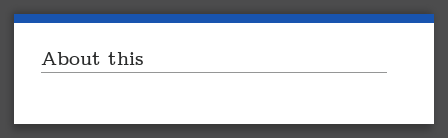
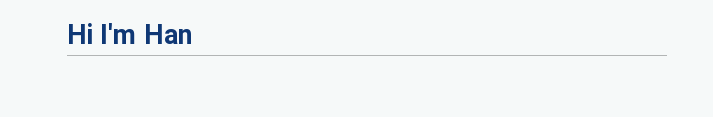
- About this
+ Hi I'm Han

